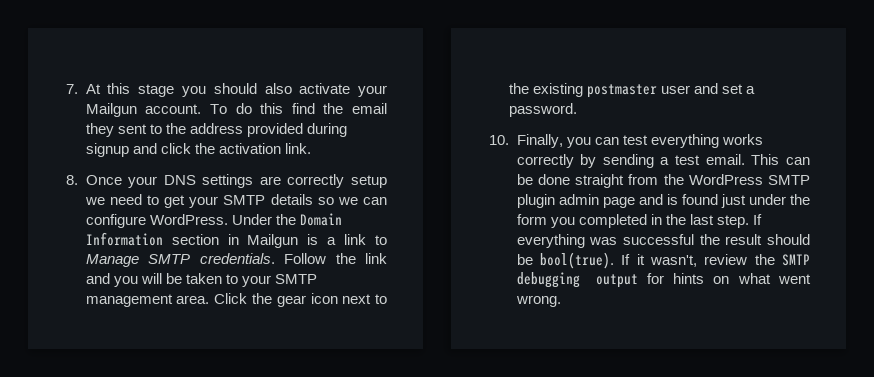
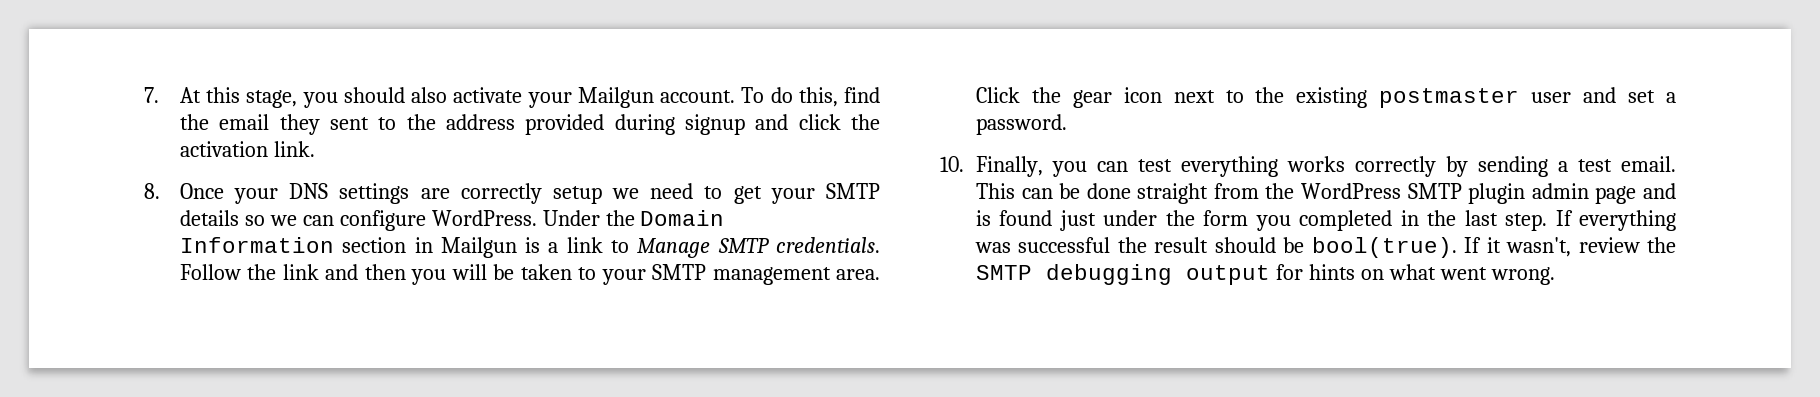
- 7. At this stage you should also activate your Mailgun account.
+ 7. At this stage, you should also activate your Mailgun account.
- To do this find the email they sent to the address provided during signup and click the activation link.
+ To do this, find the email they sent to the address provided during signup and click the activation link.
- Follow the link and you will be taken to your SMTP management area.
+ Follow the link and then you will be taken to your SMTP management area.

